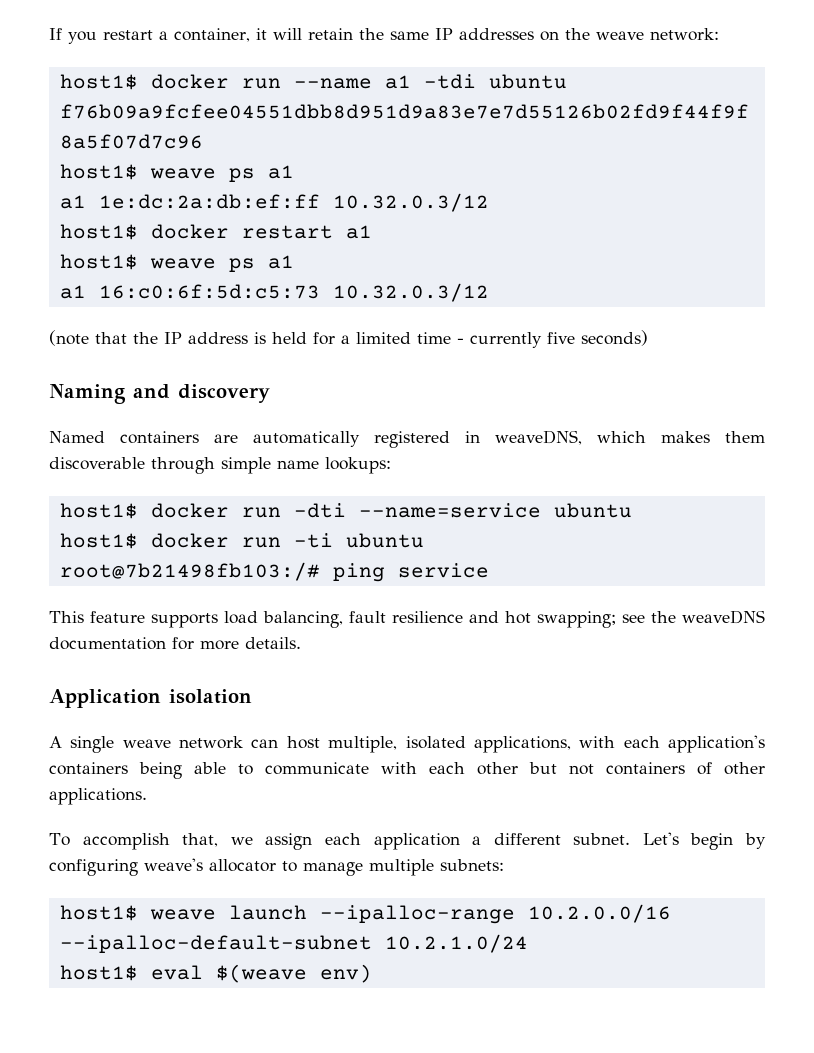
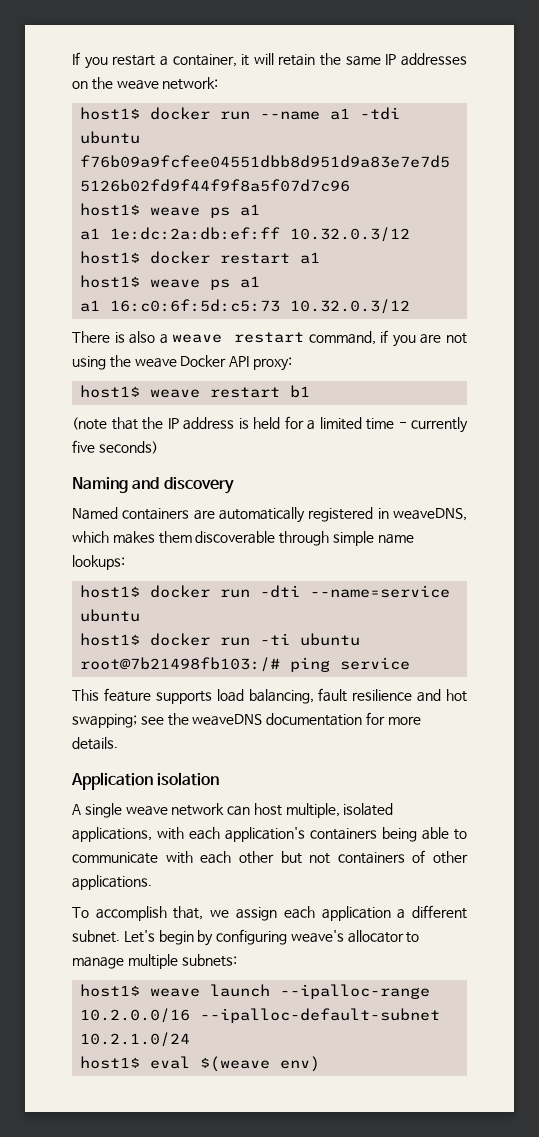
+ There is also a weave restart command, if you are not using the weave Docker API proxy:
+ host1$ weave restart b1

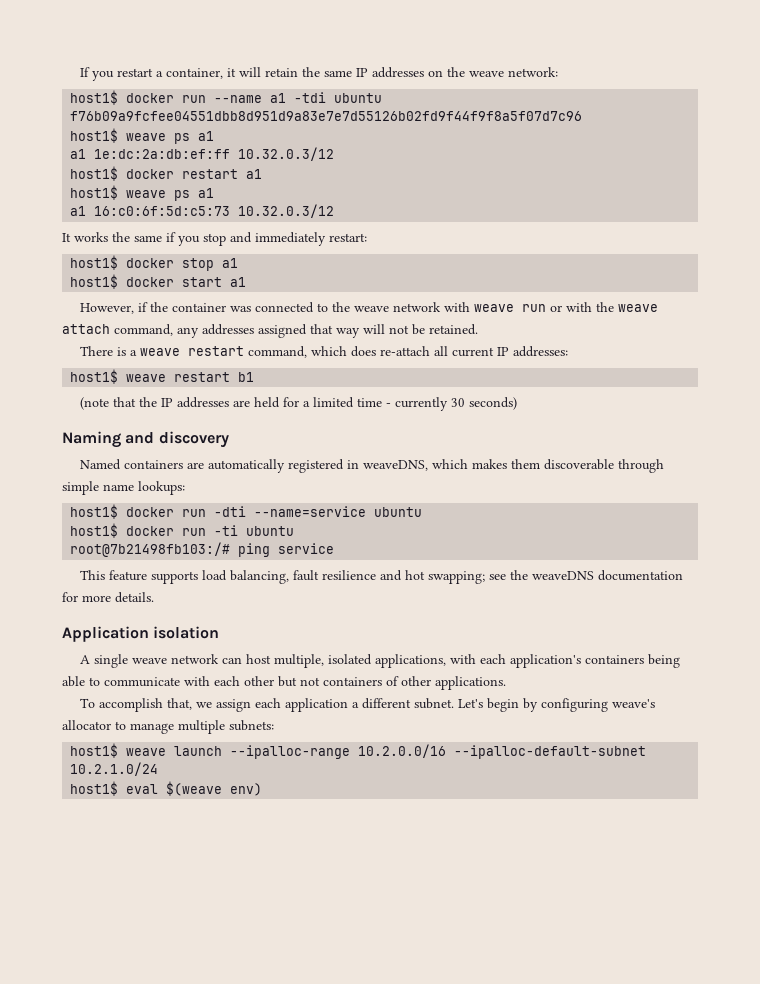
+ It works the same if you stop and immediately restart:
+ host1$ docker stop a1
+ host1$ docker start a1
+ However, if the container was connected to the weave network with weave run or with the weave attach command, any addresses assigned that way will not be retained.
- There is also a weave restart command, if you are not using the weave Docker API proxy:
+ There is a weave restart command, which does re-attach all current IP addresses:
- (note that the IP address is held for a limited time - currently five seconds)
+ (note that the IP addresses are held for a limited time - currently 30 seconds)

